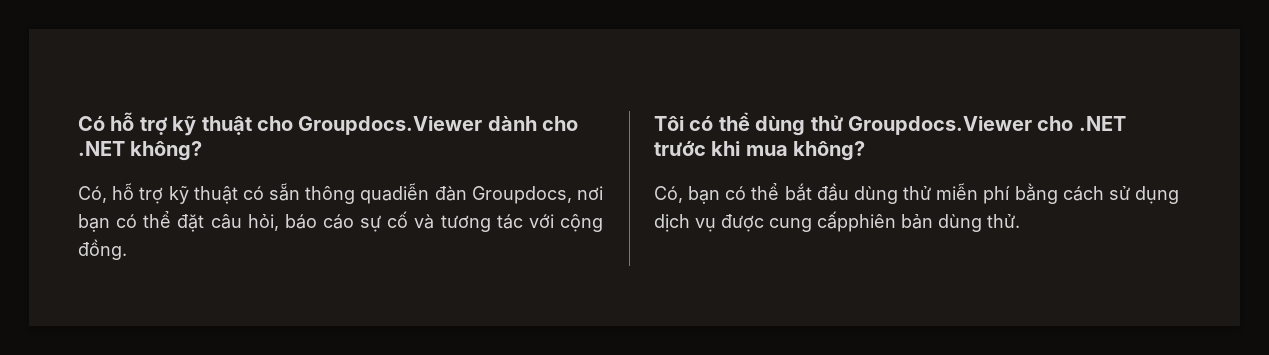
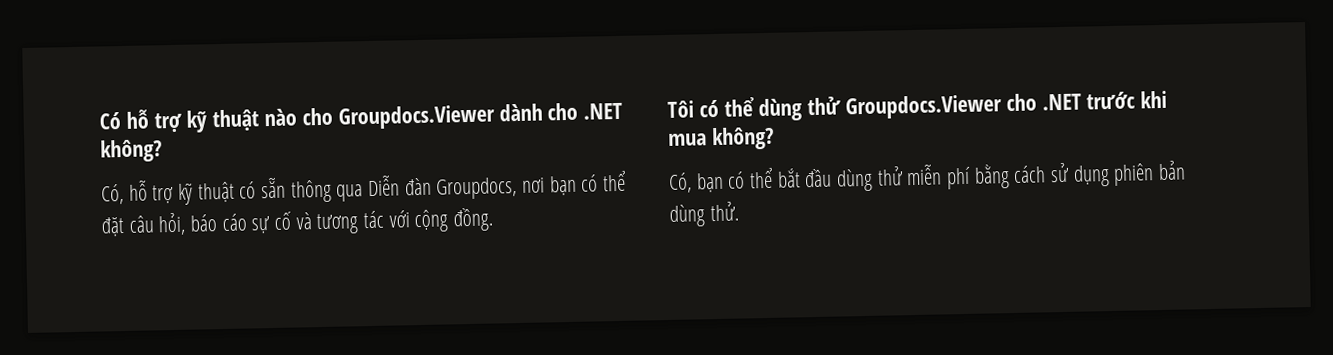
- Có hỗ trợ kỹ thuật cho Groupdocs.Viewer dành cho .NET không?
+ Có hỗ trợ kỹ thuật nào cho Groupdocs.Viewer dành cho .NET không?
- Có, hỗ trợ kỹ thuật có sẵn thông quadiễn đàn Groupdocs, nơi bạn có thể đặt câu hỏi, báo cáo sự cố và tương tác với cộng đồng.
+ Có, hỗ trợ kỹ thuật có sẵn thông qua Diễn đàn Groupdocs, nơi bạn có thể đặt câu hỏi, báo cáo sự cố và tương tác với cộng đồng.
- Có, bạn có thể bắt đầu dùng thử miễn phí bằng cách sử dụng dịch vụ được cung cấpphiên bản dùng thử.
+ Có, bạn có thể bắt đầu dùng thử miễn phí bằng cách sử dụng phiên bản dùng thử.

